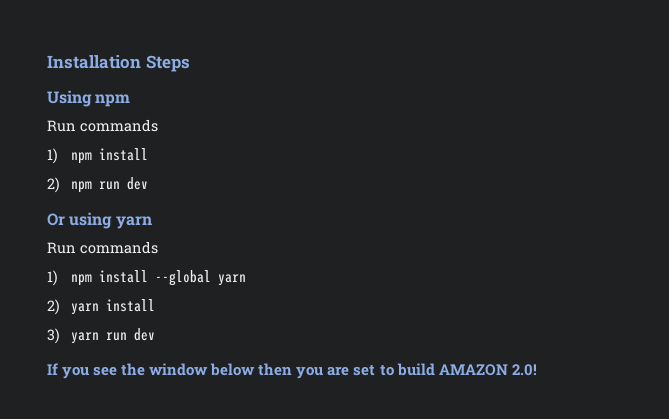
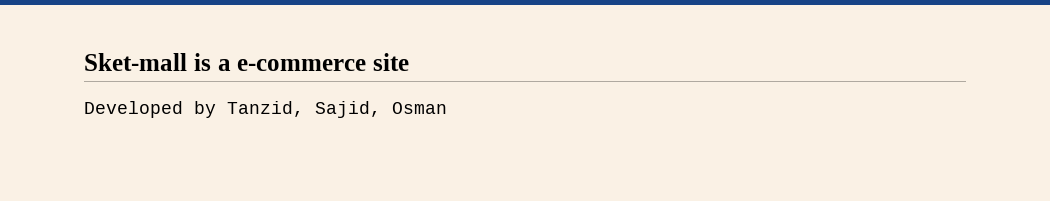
- Installation Steps
- Using npm
- Run commands
- 1) npm install
- 2) npm run dev
- Or using yarn
- Run commands
- 1) npm install --global yarn
- 2) yarn install
- 3) yarn run dev
- If you see the window below then you are set to build AMAZON 2.0!
+ Sket-mall is a e-commerce site
+ Developed by Tanzid, Sajid, Osman

